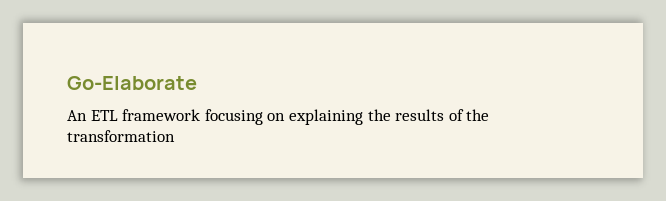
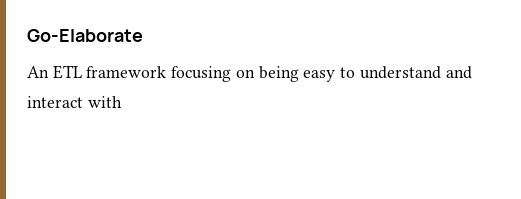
- An ETL framework focusing on explaining the results of the transformation
+ An ETL framework focusing on being easy to understand and interact with

